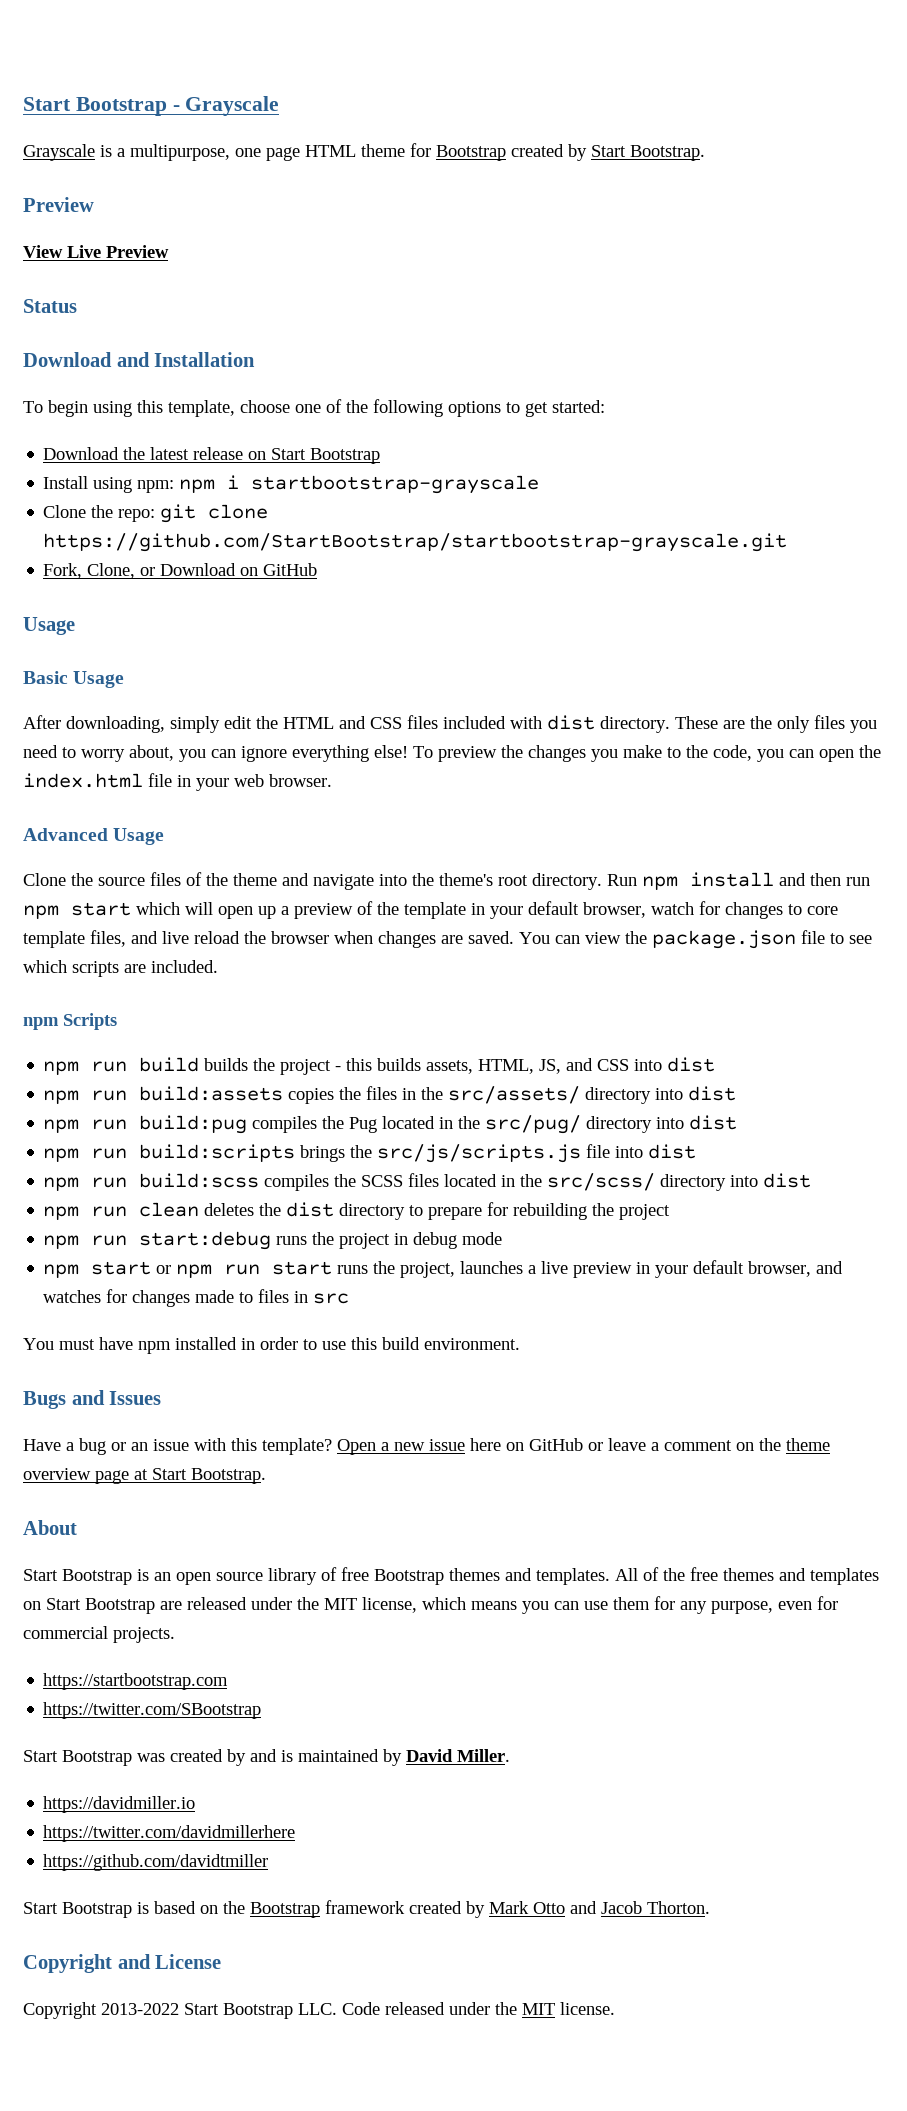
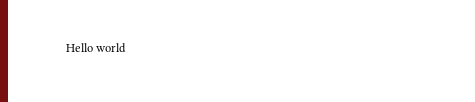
- Start Bootstrap - Grayscale
- Grayscale is a multipurpose, one page HTML theme for Bootstrap created by Start Bootstrap.
- Preview
- View Live Preview
- Status
- Download and Installation
- To begin using this template, choose one of the following options to get started:
- Download the latest release on Start Bootstrap
- Install using npm: npm i startbootstrap-grayscale
- Clone the repo: git clone https://github.com/StartBootstrap/startbootstrap-grayscale.git
- Fork, Clone, or Download on GitHub
- Usage
- Basic Usage
- After downloading, simply edit the HTML and CSS files included with dist directory. These are the only files you need to worry about, you can ignore everything else! To preview the changes you make to the code, you can open the index.html file in your web browser.
- Advanced Usage
- Clone the source files of the theme and navigate into the theme's root directory. Run npm install and then run npm start which will open up a preview of the template in your default browser, watch for changes to core template files, and live reload the browser when changes are saved. You can view the package.json file to see which scripts are included.
- npm Scripts
- npm run build builds the project - this builds assets, HTML, JS, and CSS into dist
- npm run build:assets copies the files in the src/assets/ directory into dist
- npm run build:pug compiles the Pug located in the src/pug/ directory into dist
- npm run build:scripts brings the src/js/scripts.js file into dist
- npm run build:scss compiles the SCSS files located in the src/scss/ directory into dist
- npm run clean deletes the dist directory to prepare for rebuilding the project
- npm run start:debug runs the project in debug mode
- npm start or npm run start runs the project, launches a live preview in your default browser, and watches for changes made to files in src
- You must have npm installed in order to use this build environment.
- Bugs and Issues
- Have a bug or an issue with this template? Open a new issue here on GitHub or leave a comment on the theme overview page at Start Bootstrap.
- About
- Start Bootstrap is an open source library of free Bootstrap themes and templates. All of the free themes and templates on Start Bootstrap are released under the MIT license, which means you can use them for any purpose, even for commercial projects.
- https://startbootstrap.com
- https://twitter.com/SBootstrap
- Start Bootstrap was created by and is maintained by David Miller.
- https://davidmiller.io
- https://twitter.com/davidmillerhere
- https://github.com/davidtmiller
- Start Bootstrap is based on the Bootstrap framework created by Mark Otto and Jacob Thorton.
- Copyright and License
- Copyright 2013-2022 Start Bootstrap LLC. Code released under the MIT license.
+ Hello world

